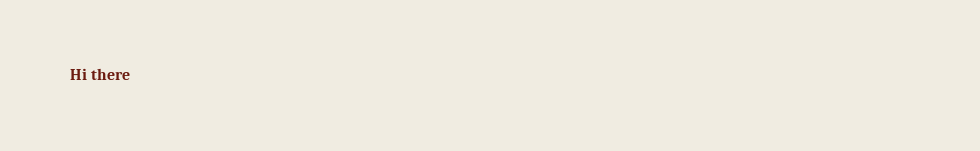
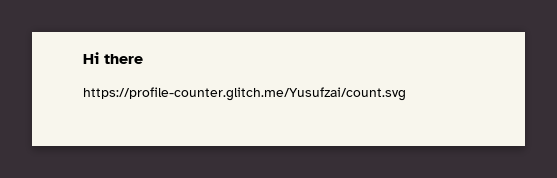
+ https://profile-counter.glitch.me/Yusufzai/count.svg

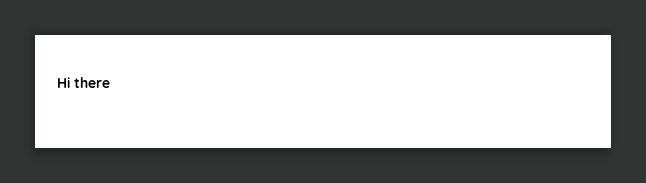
- https://profile-counter.glitch.me/Yusufzai/count.svg

